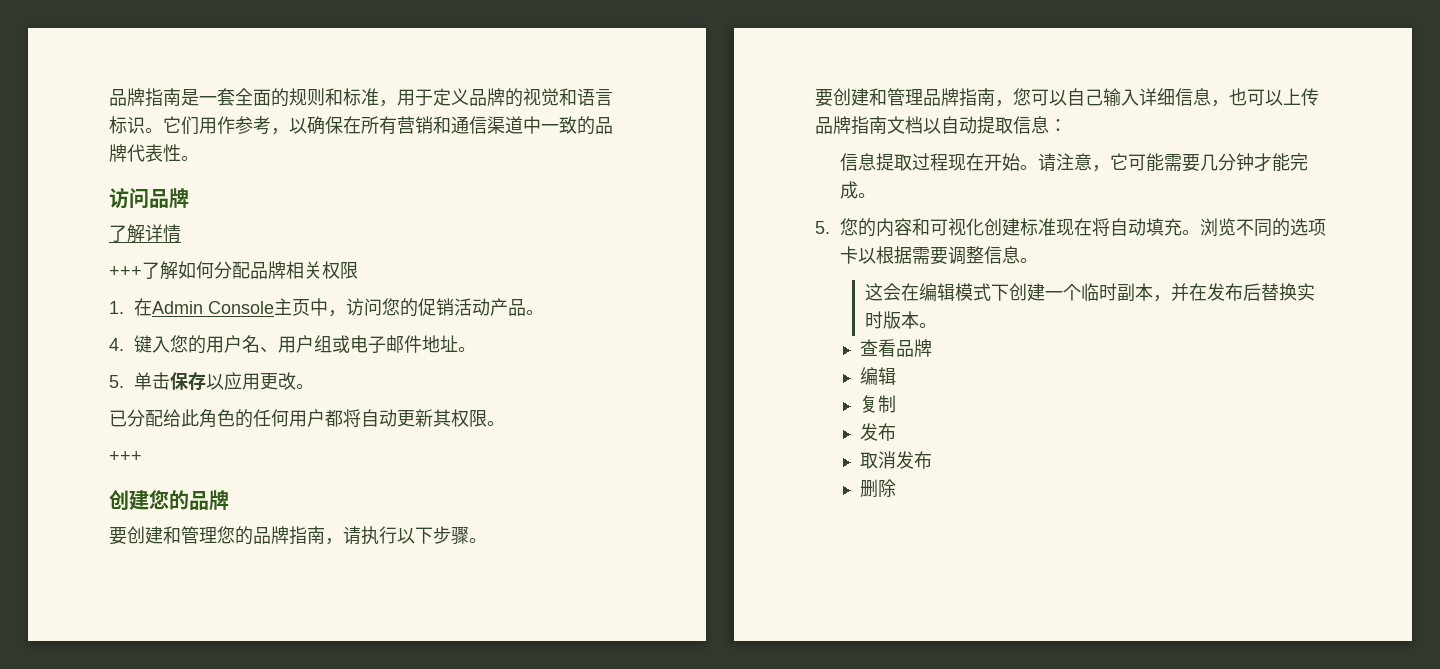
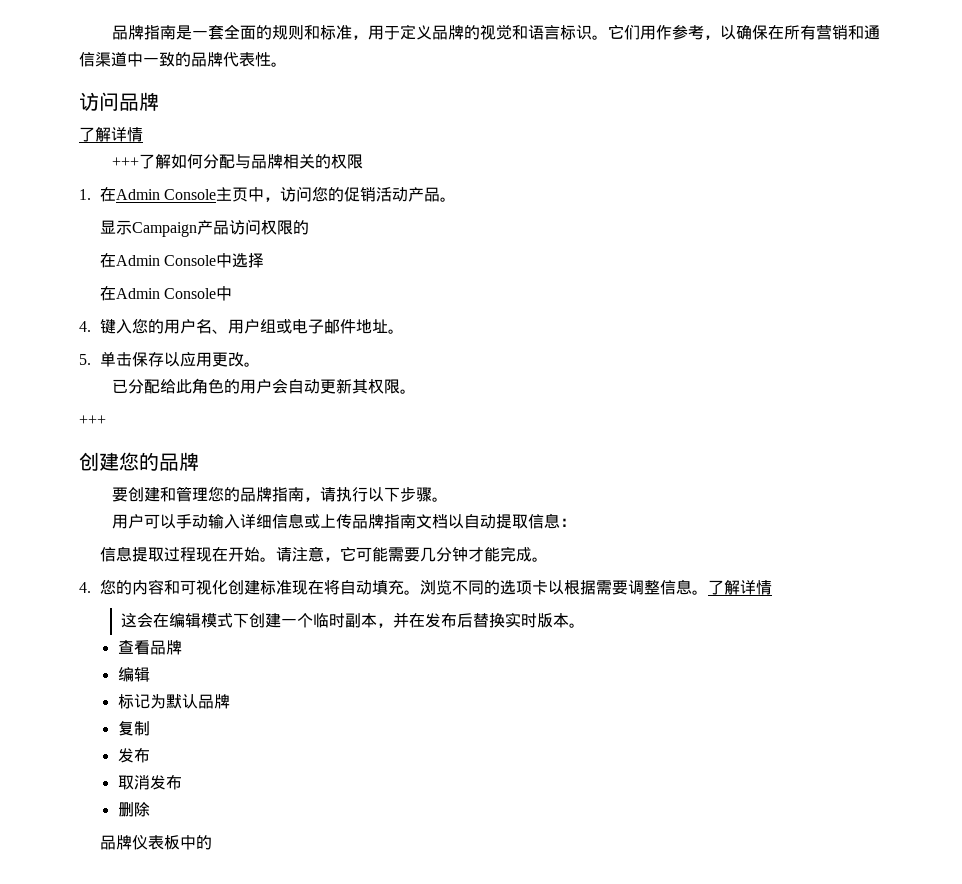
- +++了解如何分配品牌相关权限
+ +++了解如何分配与品牌相关的权限
+ 显示Campaign产品访问权限的
+ 在Admin Console中选择
+ 在Admin Console中
- 已分配给此角色的任何用户都将自动更新其权限。
+ 已分配给此角色的用户会自动更新其权限。
- 要创建和管理品牌指南，您可以自己输入详细信息，也可以上传品牌指南文档以自动提取信息：
+ 用户可以手动输入详细信息或上传品牌指南文档以自动提取信息：
- 5.您的内容和可视化创建标准现在将自动填充。
+ 4.您的内容和可视化创建标准现在将自动填充。
- 浏览不同的选项卡以根据需要调整信息。
+ 浏览不同的选项卡以根据需要调整信息。了解详情
+ 标记为默认品牌
+ 品牌仪表板中的

